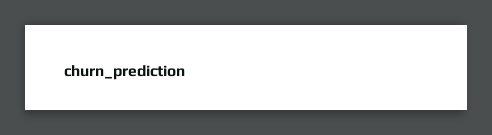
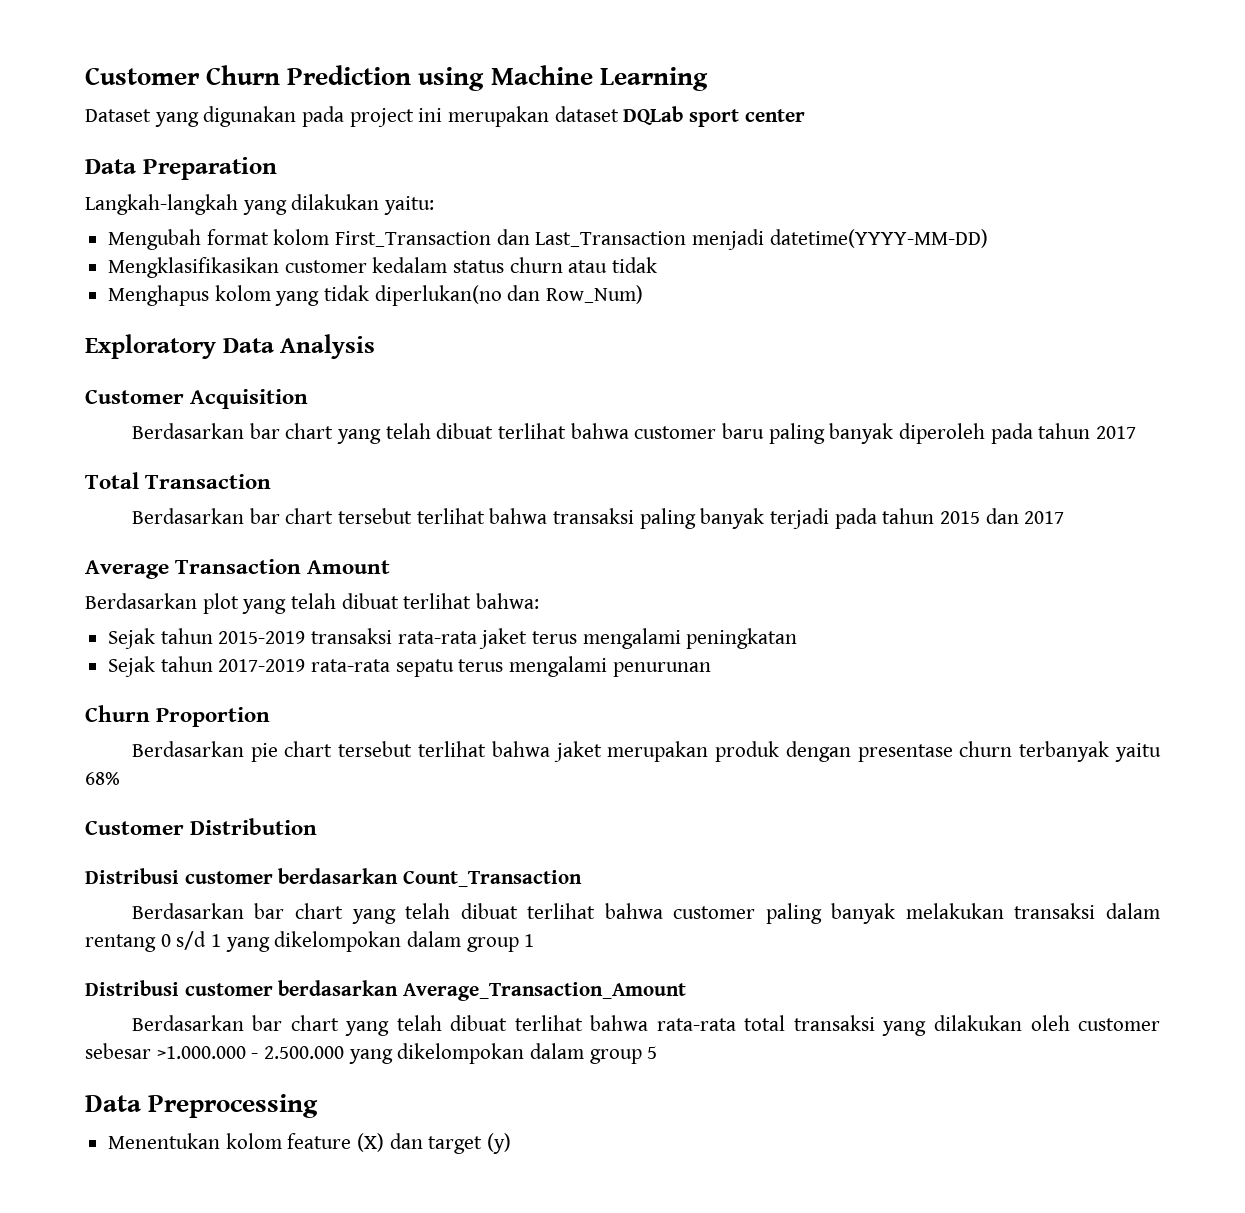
- churn_prediction
+ Customer Churn Prediction using Machine Learning
+ Dataset yang digunakan pada project ini merupakan dataset DQLab sport center
+ Data Preparation
+ Langkah-langkah yang dilakukan yaitu:
+ Mengubah format kolom First_Transaction dan Last_Transaction menjadi datetime(YYYY-MM-DD)
+ Mengklasifikasikan customer kedalam status churn atau tidak
+ Menghapus kolom yang tidak diperlukan(no dan Row_Num)
+ Exploratory Data Analysis
+ Customer Acquisition
+ Berdasarkan bar chart yang telah dibuat terlihat bahwa customer baru paling banyak diperoleh pada tahun 2017
+ Total Transaction
+ Berdasarkan bar chart tersebut terlihat bahwa transaksi paling banyak terjadi pada tahun 2015 dan 2017
+ Average Transaction Amount
+ Berdasarkan plot yang telah dibuat terlihat bahwa:
+ Sejak tahun 2015-2019 transaksi rata-rata jaket terus mengalami peningkatan
+ Sejak tahun 2017-2019 rata-rata sepatu terus mengalami penurunan
+ Churn Proportion
+ Berdasarkan pie chart tersebut terlihat bahwa jaket merupakan produk dengan presentase churn terbanyak yaitu 68%
+ Customer Distribution
+ Distribusi customer berdasarkan Count_Transaction
+ Berdasarkan bar chart yang telah dibuat terlihat bahwa customer paling banyak melakukan transaksi dalam rentang 0 s/d 1 yang dikelompokan dalam group 1
+ Distribusi customer berdasarkan Average_Transaction_Amount
+ Berdasarkan bar chart yang telah dibuat terlihat bahwa rata-rata total transaksi yang dilakukan oleh customer sebesar >1.000.000 - 2.500.000 yang dikelompokan dalam group 5
+ Data Preprocessing
+ Menentukan kolom feature (X) dan target (y)

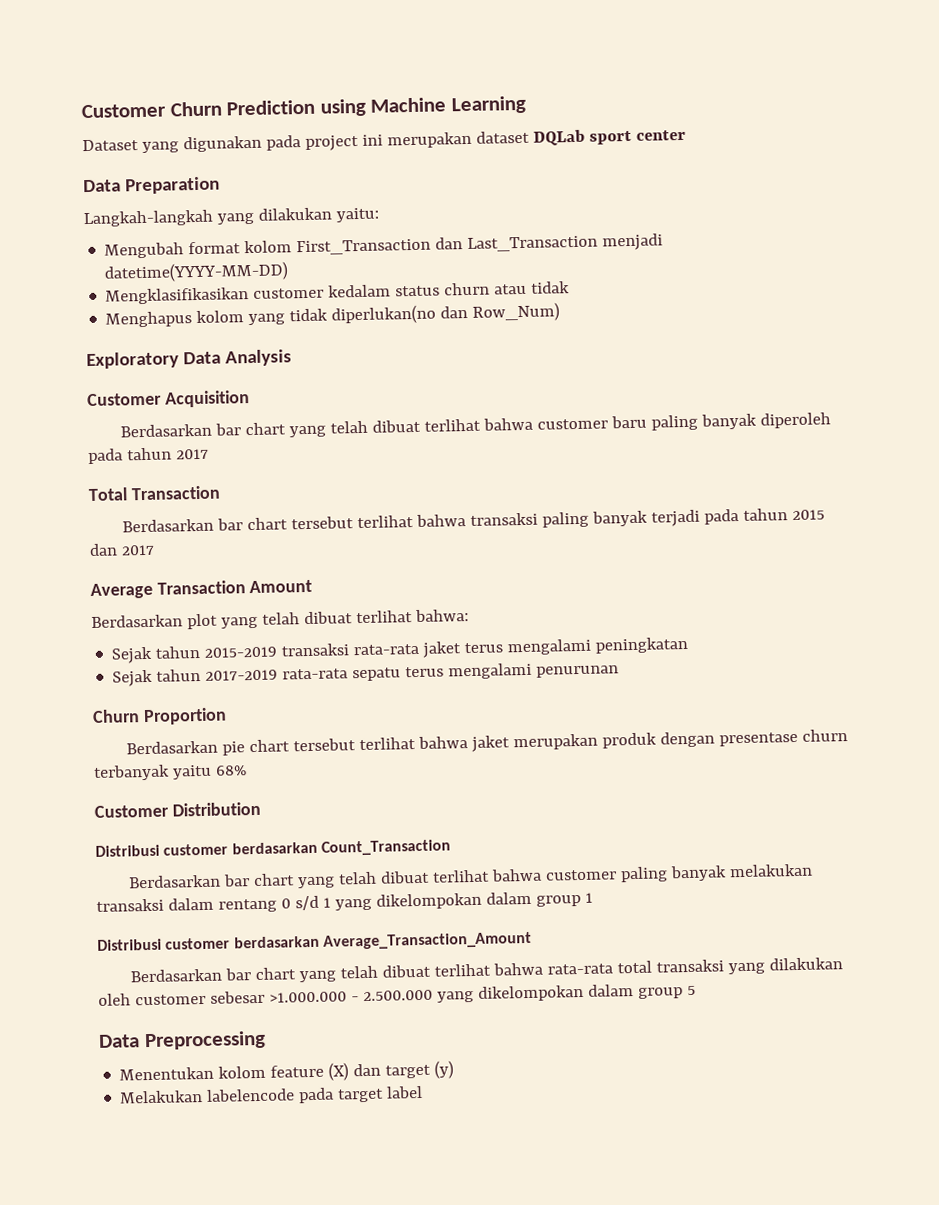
+ Melakukan labelencode pada target label

